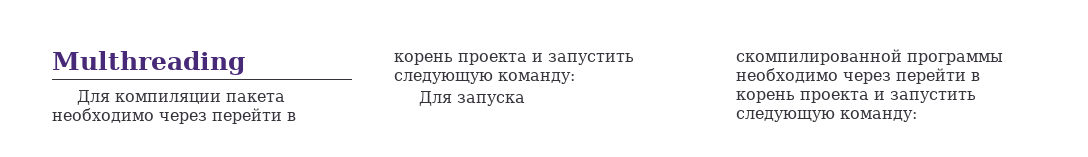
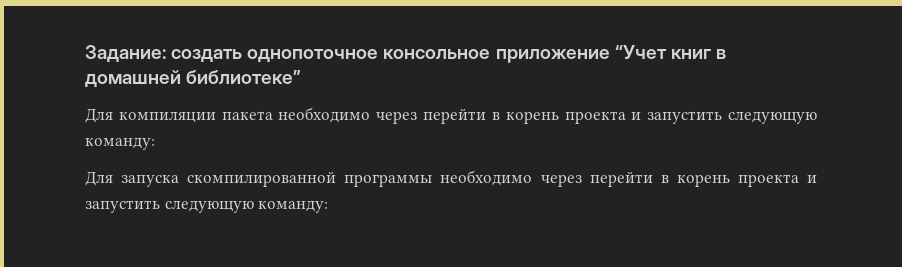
- Multhreading
+ Задание: создать однопоточное консольное приложение “Учет книг в домашней библиотеке”

